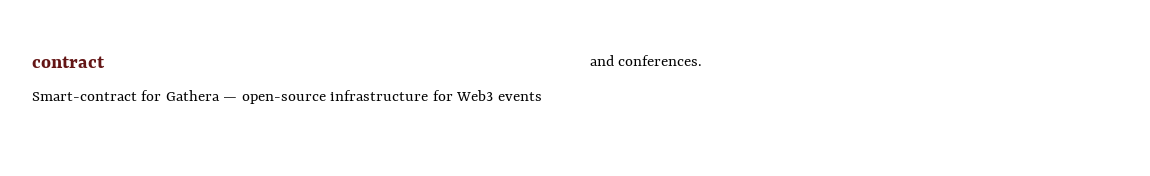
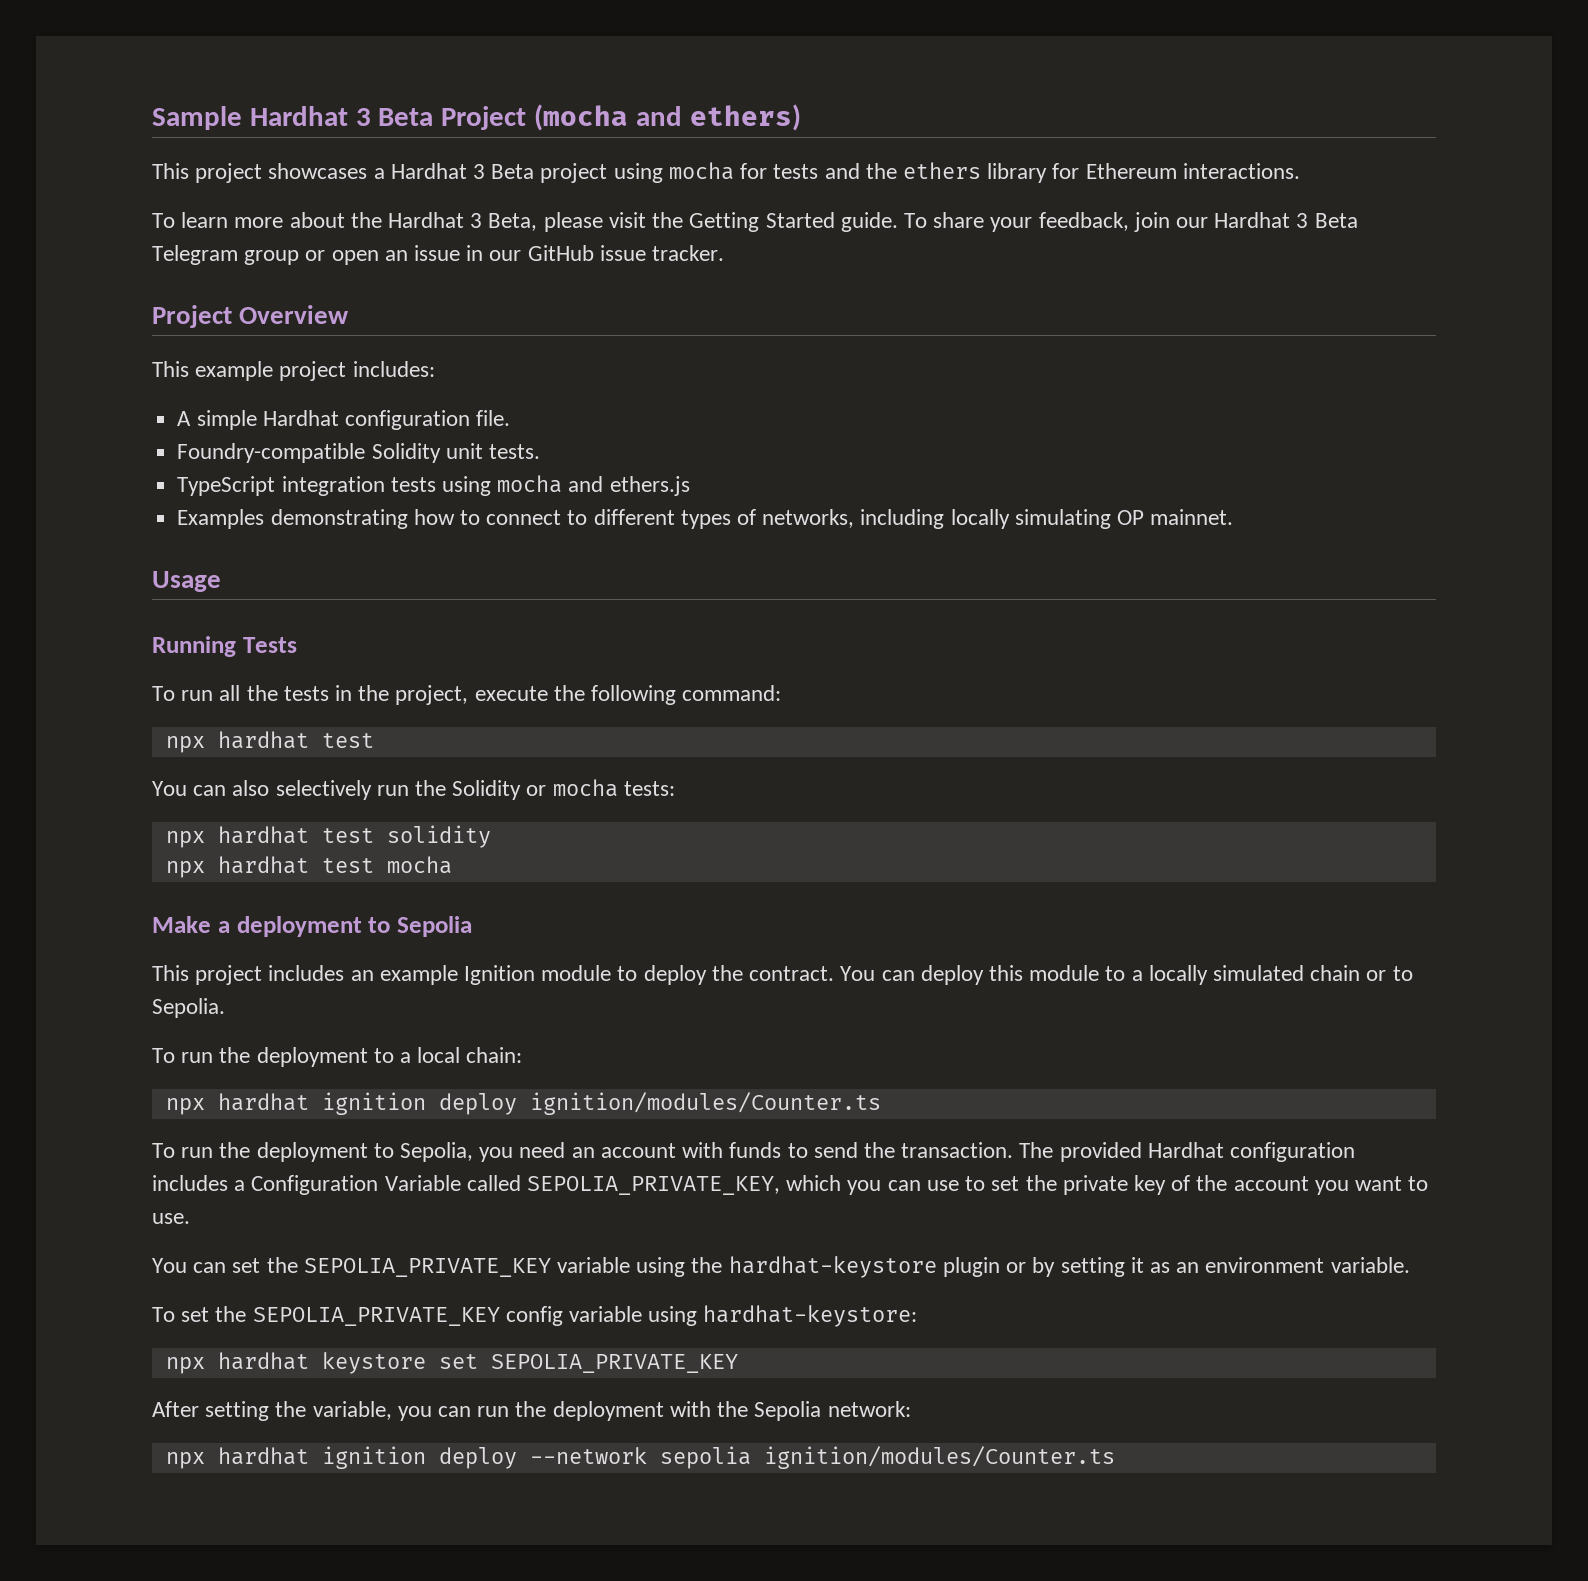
- contract
- Smart-contract for Gathera — open-source infrastructure for Web3 events and conferences.
+ Sample Hardhat 3 Beta Project (mocha and ethers)
+ This project showcases a Hardhat 3 Beta project using mocha for tests and the ethers library for Ethereum interactions.
+ To learn more about the Hardhat 3 Beta, please visit the Getting Started guide. To share your feedback, join our Hardhat 3 Beta Telegram group or open an issue in our GitHub issue tracker.
+ Project Overview
+ This example project includes:
+ A simple Hardhat configuration file.
+ Foundry-compatible Solidity unit tests.
+ TypeScript integration tests using mocha and ethers.js
+ Examples demonstrating how to connect to different types of networks, including locally simulating OP mainnet.
+ Usage
+ Running Tests
+ To run all the tests in the project, execute the following command:
+ npx hardhat test
+ You can also selectively run the Solidity or mocha tests:
+ npx hardhat test solidity
+ npx hardhat test mocha
+ Make a deployment to Sepolia
+ This project includes an example Ignition module to deploy the contract. You can deploy this module to a locally simulated chain or to Sepolia.
+ To run the deployment to a local chain:
+ npx hardhat ignition deploy ignition/modules/Counter.ts
+ To run the deployment to Sepolia, you need an account with funds to send the transaction. The provided Hardhat configuration includes a Configuration Variable called SEPOLIA_PRIVATE_KEY, which you can use to set the private key of the account you want to use.
+ You can set the SEPOLIA_PRIVATE_KEY variable using the hardhat-keystore plugin or by setting it as an environment variable.
+ To set the SEPOLIA_PRIVATE_KEY config variable using hardhat-keystore:
+ npx hardhat keystore set SEPOLIA_PRIVATE_KEY
+ After setting the variable, you can run the deployment with the Sepolia network:
+ npx hardhat ignition deploy --network sepolia ignition/modules/Counter.ts

